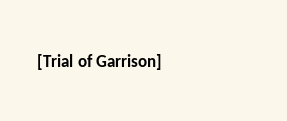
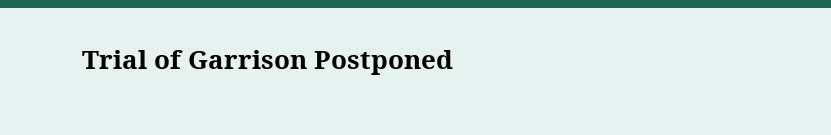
- [Trial of Garrison]
+ Trial of Garrison Postponed

